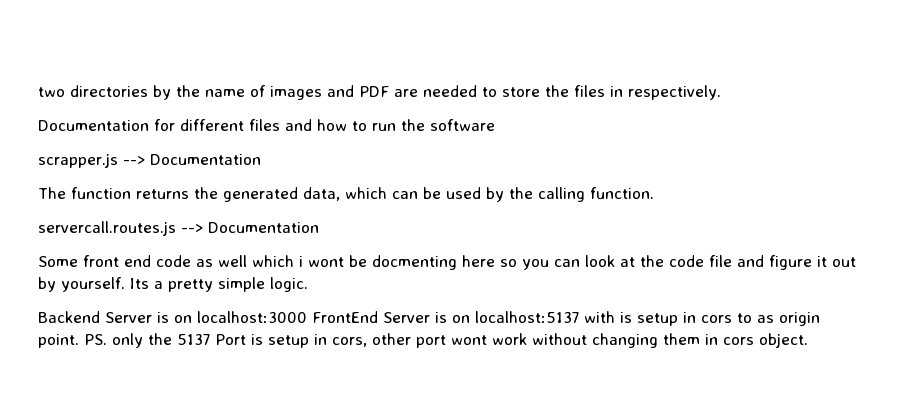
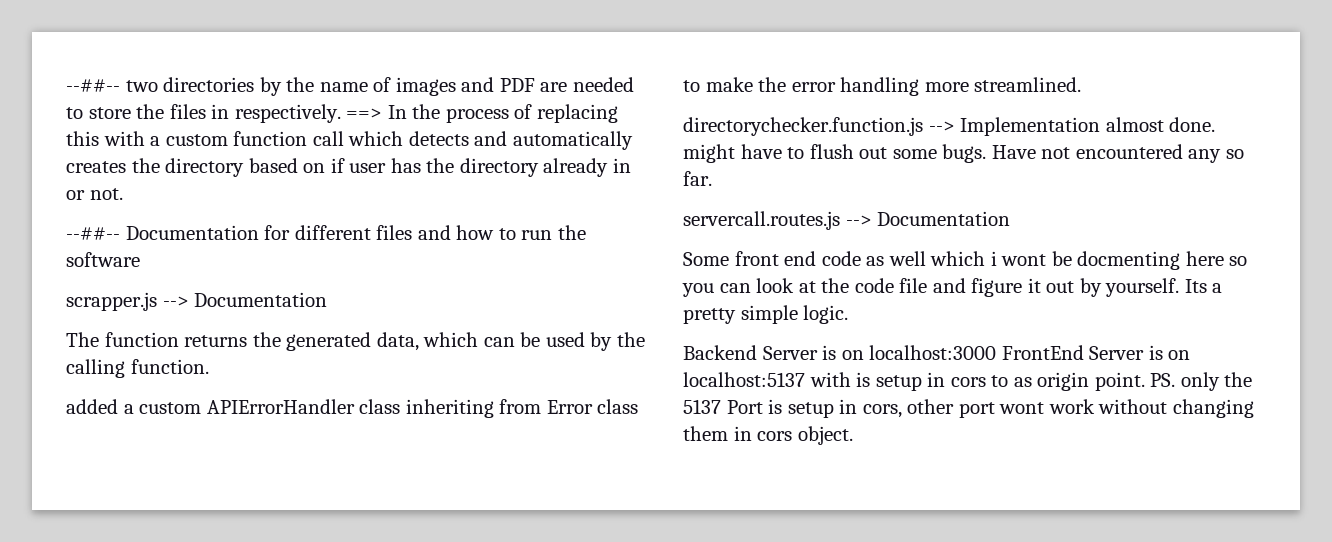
- two directories by the name of images and PDF are needed to store the files in respectively.
- Documentation for different files and how to run the software
+ --##-- two directories by the name of images and PDF are needed to store the files in respectively. ==> In the process of replacing this with a custom function call which detects and automatically creates the directory based on if user has the directory already in or not.
+ --##-- Documentation for different files and how to run the software
+ added a custom APIErrorHandler class inheriting from Error class to make the error handling more streamlined.
+ directorychecker.function.js --> Implementation almost done. might have to flush out some bugs. Have not encountered any so far.

